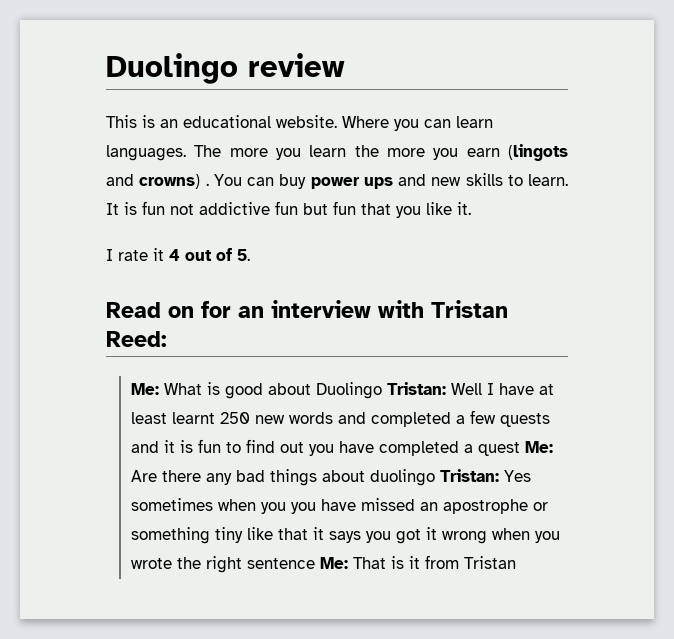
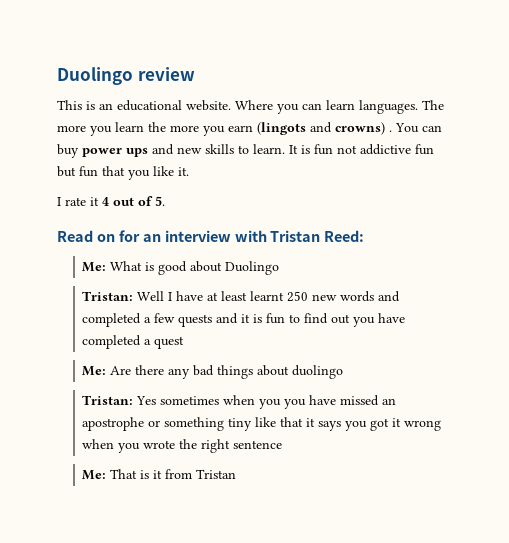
- What is good about Duolingo Tristan:
+ What is good about Duolingo
+ Tristan:
- Well I have at least learnt 250 new words and completed a few quests and it is fun to find out you have completed a quest Me:
+ Well I have at least learnt 250 new words and completed a few quests and it is fun to find out you have completed a quest
+ Me:
- Are there any bad things about duolingo Tristan:
+ Are there any bad things about duolingo
+ Tristan:
- Yes sometimes when you you have missed an apostrophe or something tiny like that it says you got it wrong when you wrote the right sentence Me:
+ Yes sometimes when you you have missed an apostrophe or something tiny like that it says you got it wrong when you wrote the right sentence
+ Me:

